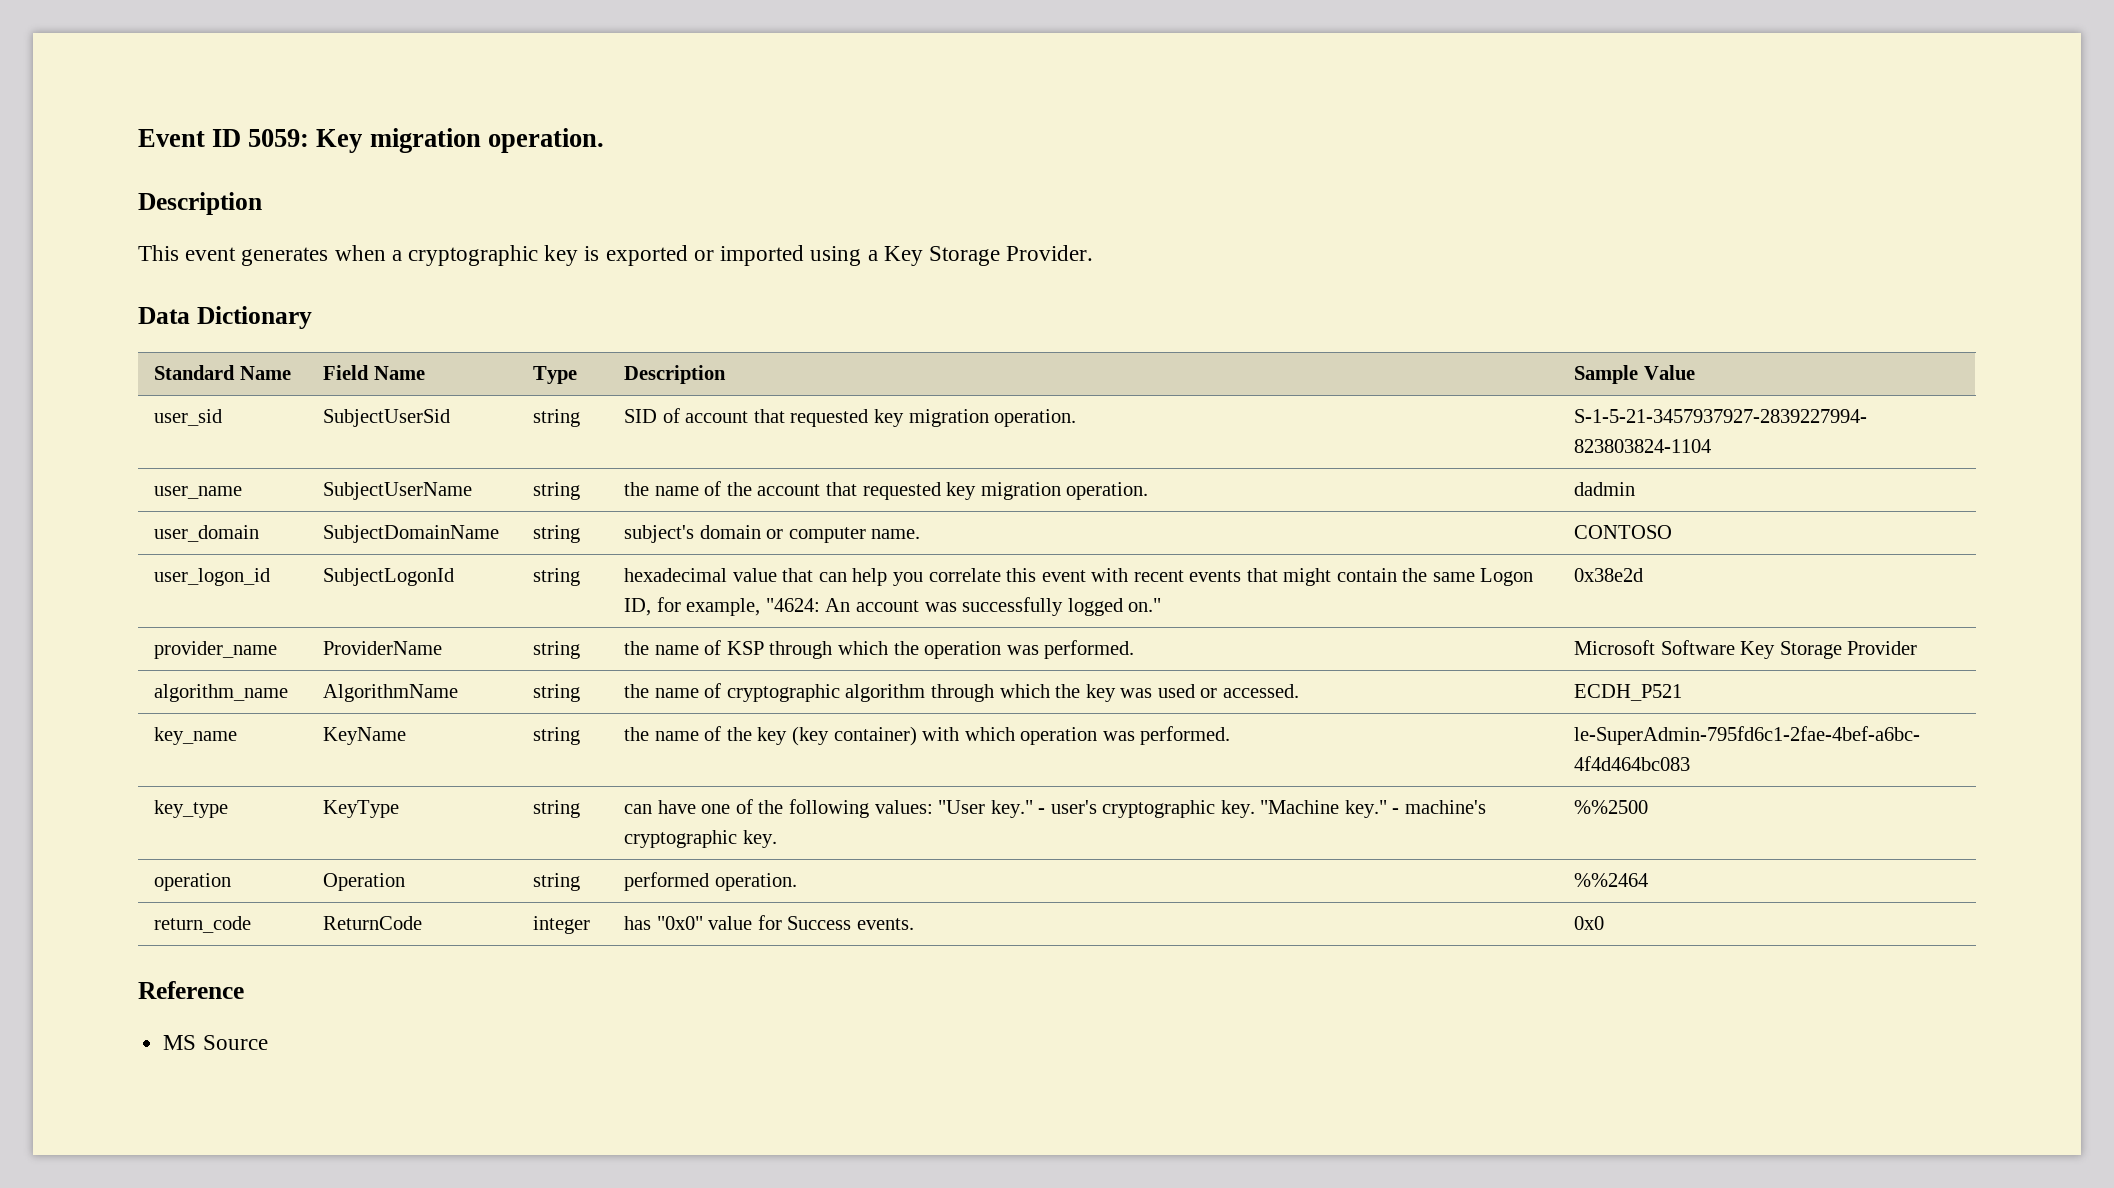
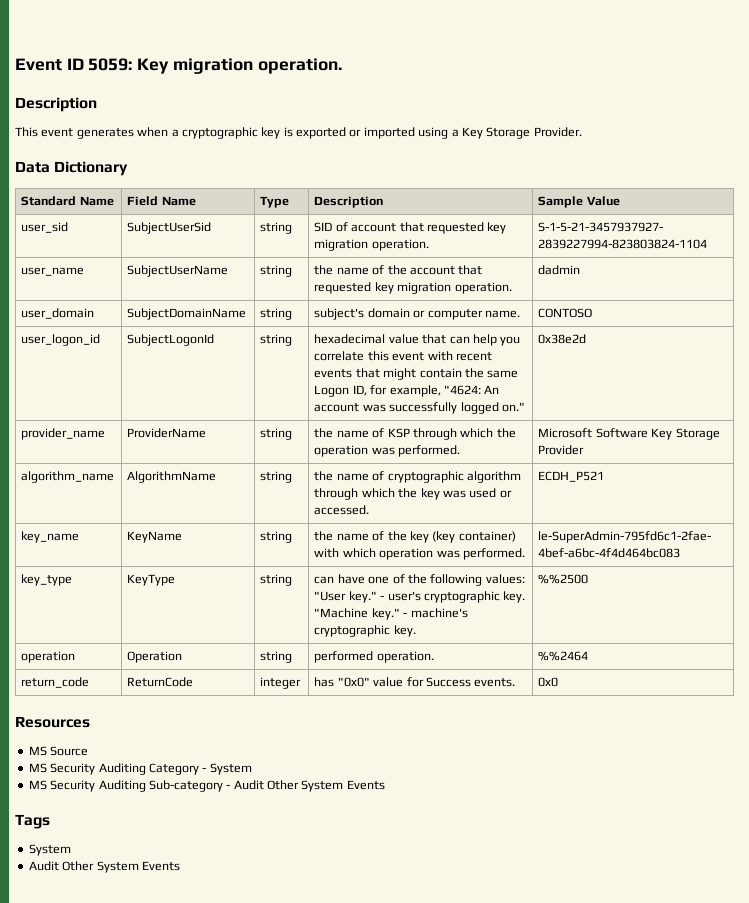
- Reference
+ Resources
+ MS Security Auditing Category - System
+ MS Security Auditing Sub-category - Audit Other System Events
+ Tags
+ System
+ Audit Other System Events

